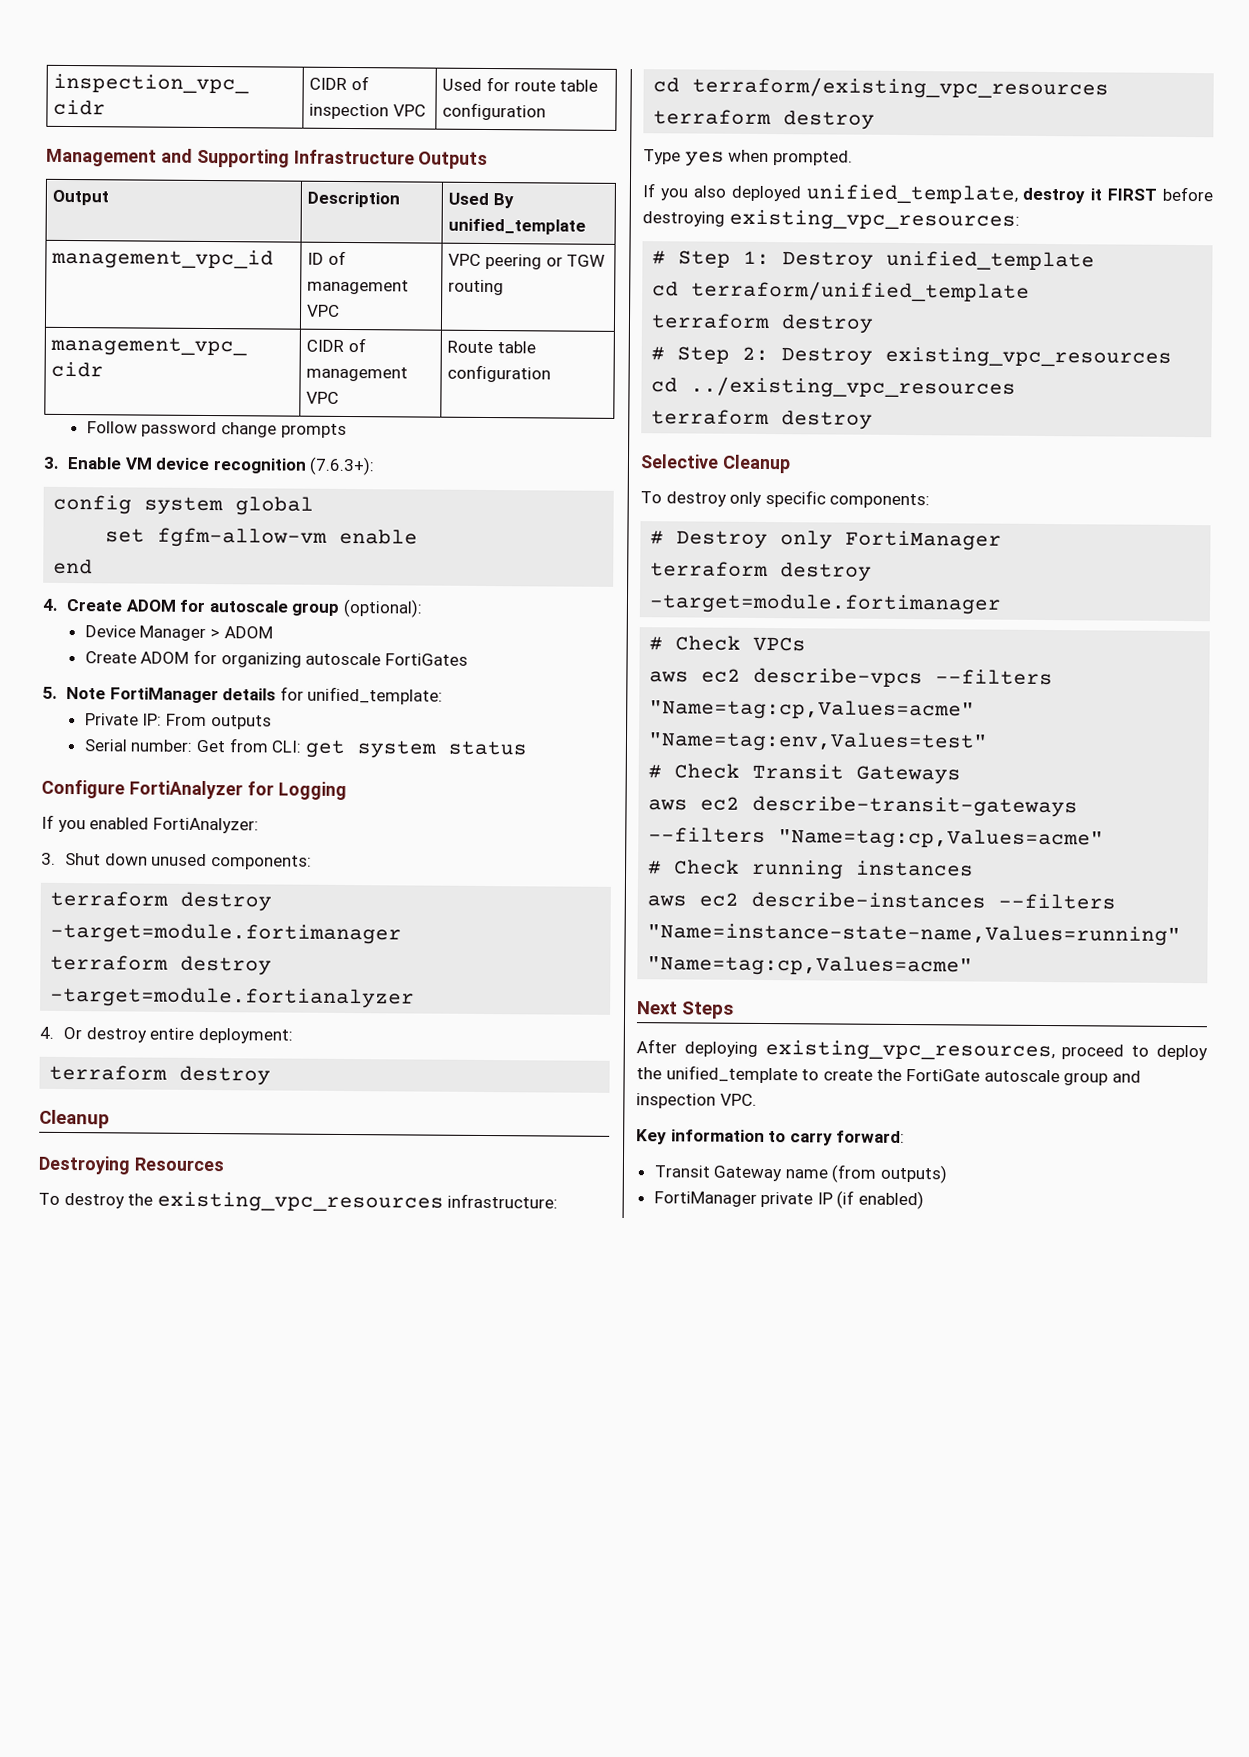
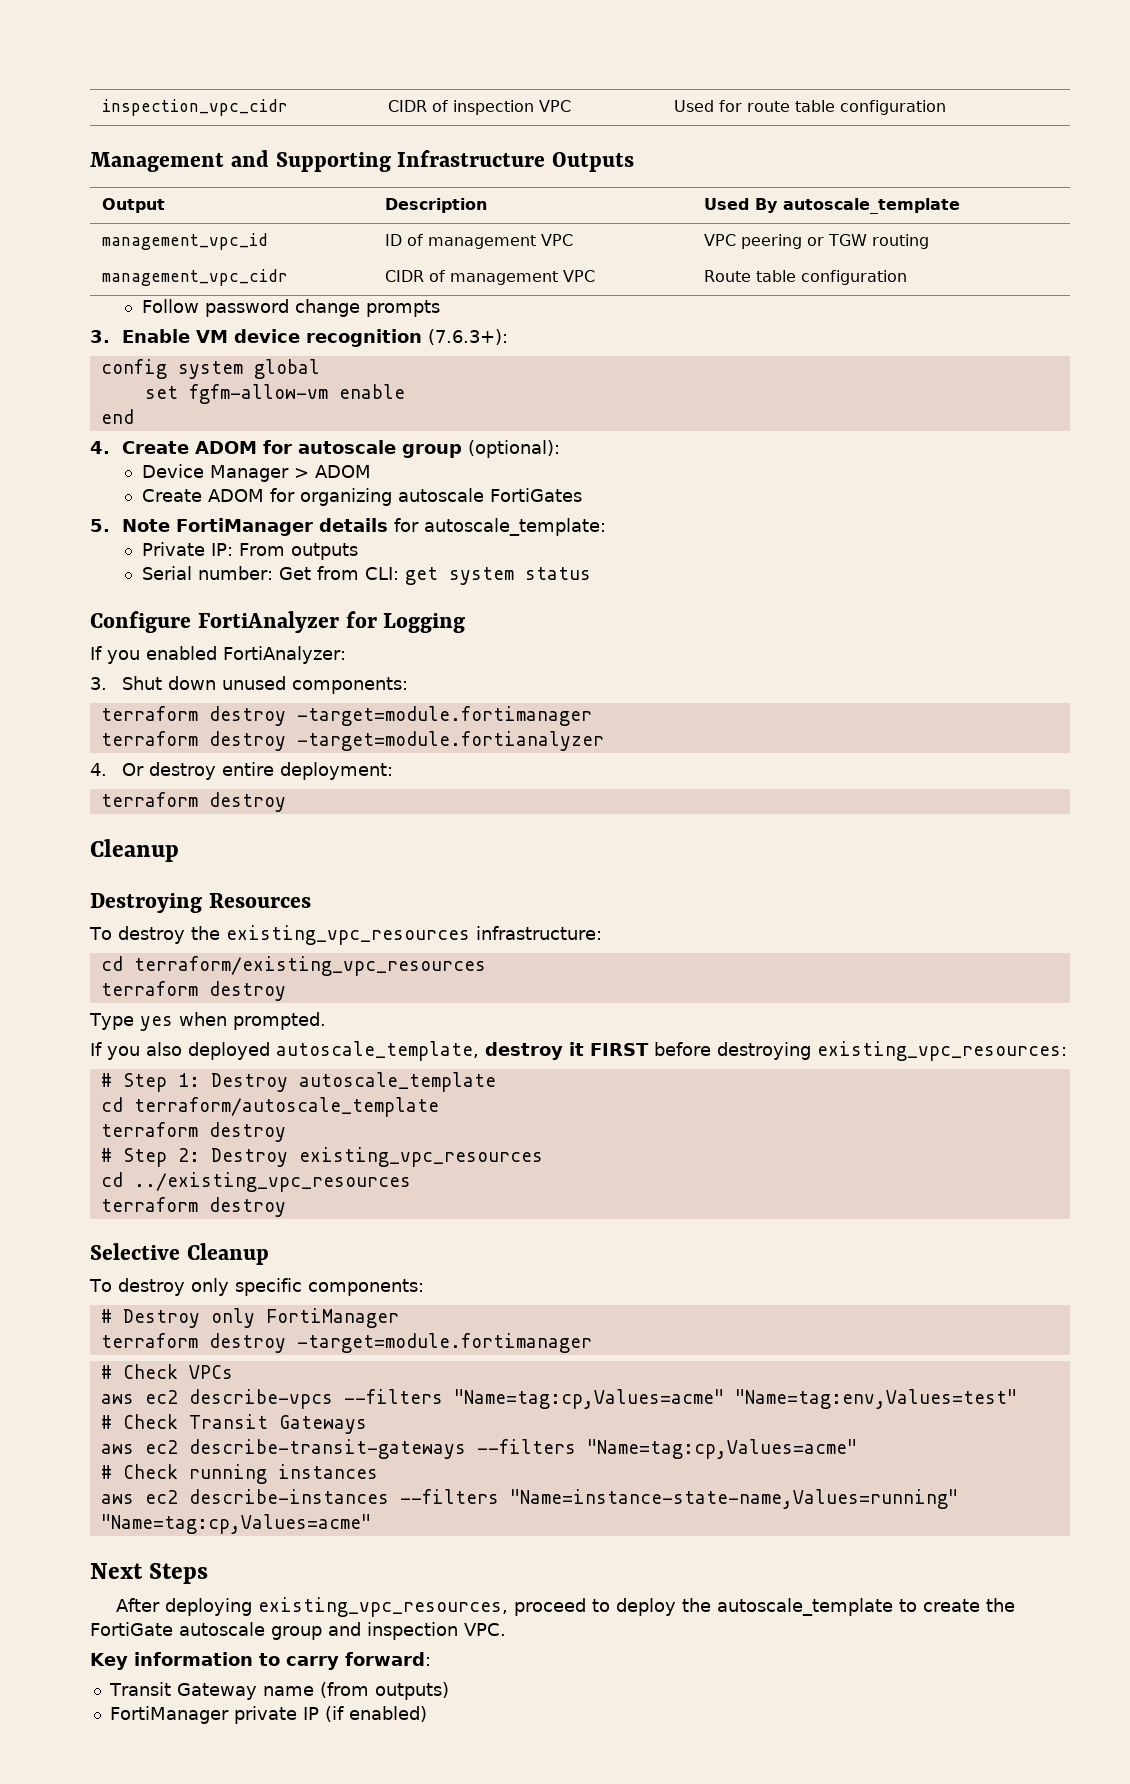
- Output | Description | Used By unified_template
+ Output | Description | Used By autoscale_template
- 5. Note FortiManager details for unified_template:
+ 5. Note FortiManager details for autoscale_template:
- If you also deployed unified_template, destroy it FIRST before destroying existing_vpc_resources:
+ If you also deployed autoscale_template, destroy it FIRST before destroying existing_vpc_resources:
- # Step 1: Destroy unified_template
- cd terraform/unified_template
+ # Step 1: Destroy autoscale_template
+ cd terraform/autoscale_template
- After deploying existing_vpc_resources, proceed to deploy the unified_template to create the FortiGate autoscale group and inspection VPC.
+ After deploying existing_vpc_resources, proceed to deploy the autoscale_template to create the FortiGate autoscale group and inspection VPC.

